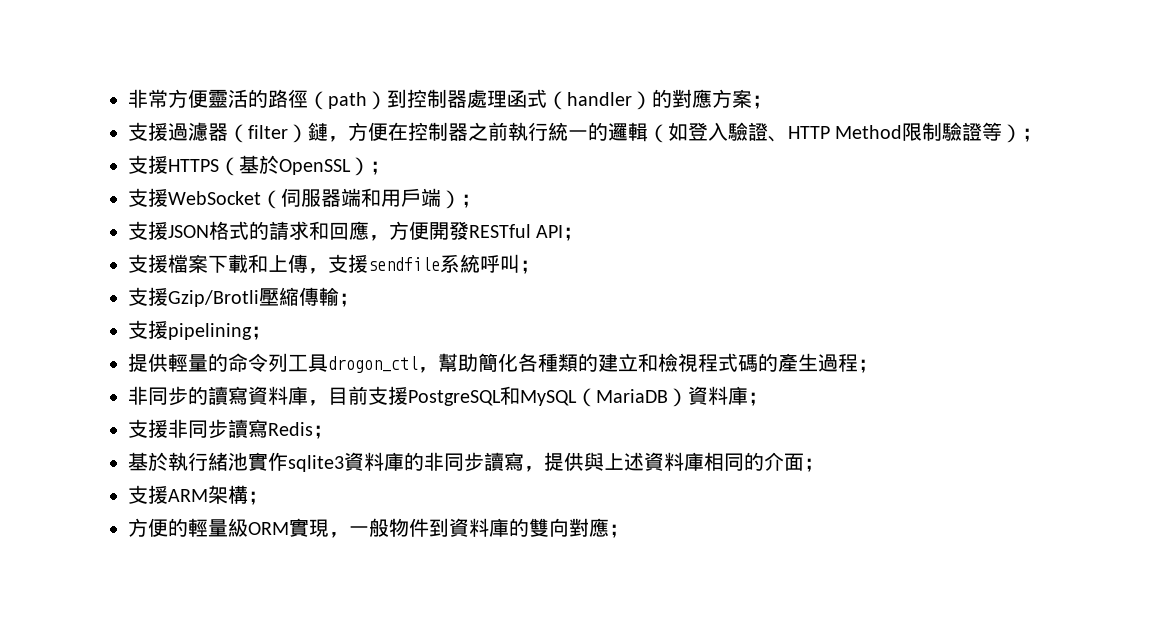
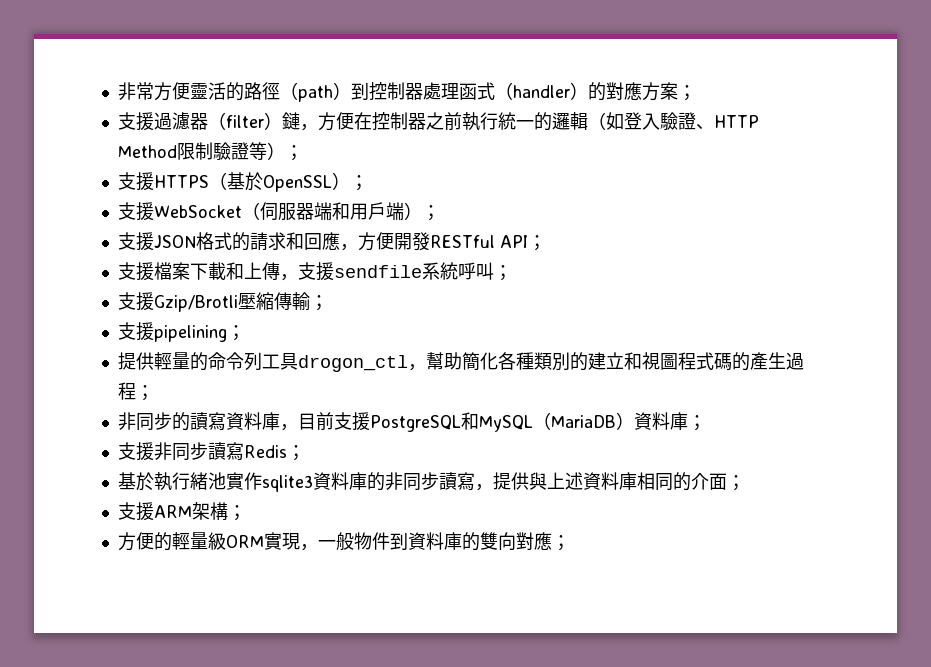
- 提供輕量的命令列工具drogon_ctl，幫助簡化各種類的建立和檢視程式碼的產生過程；
+ 提供輕量的命令列工具drogon_ctl，幫助簡化各種類別的建立和視圖程式碼的產生過程；

